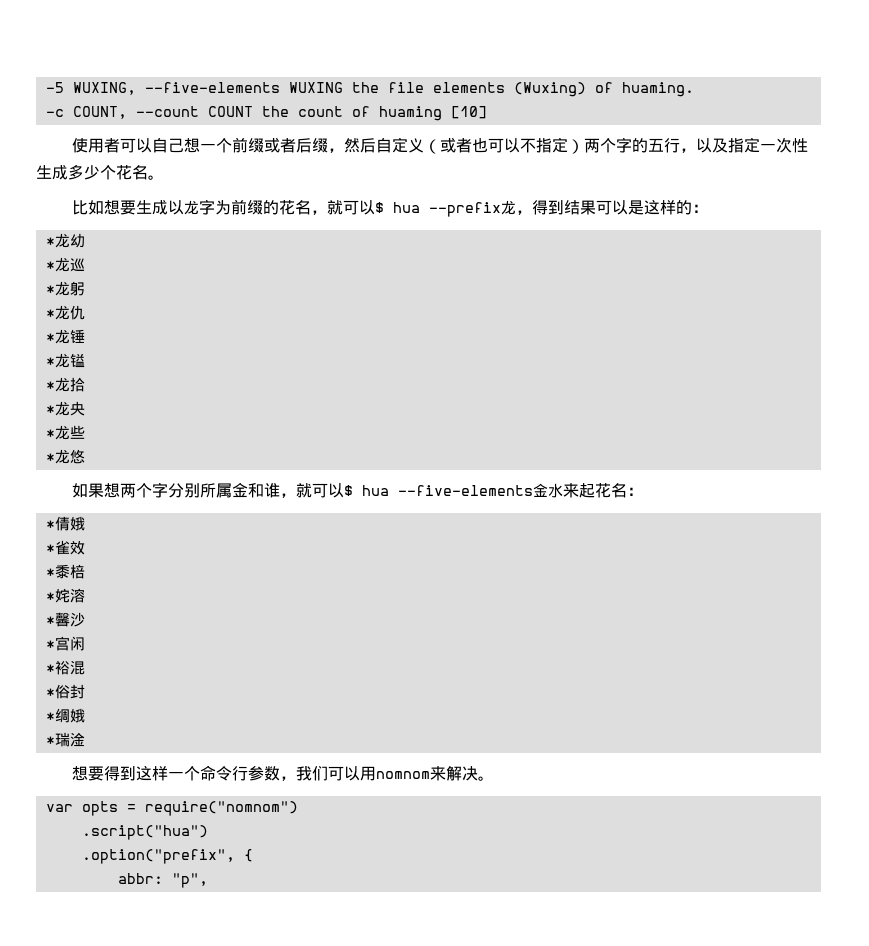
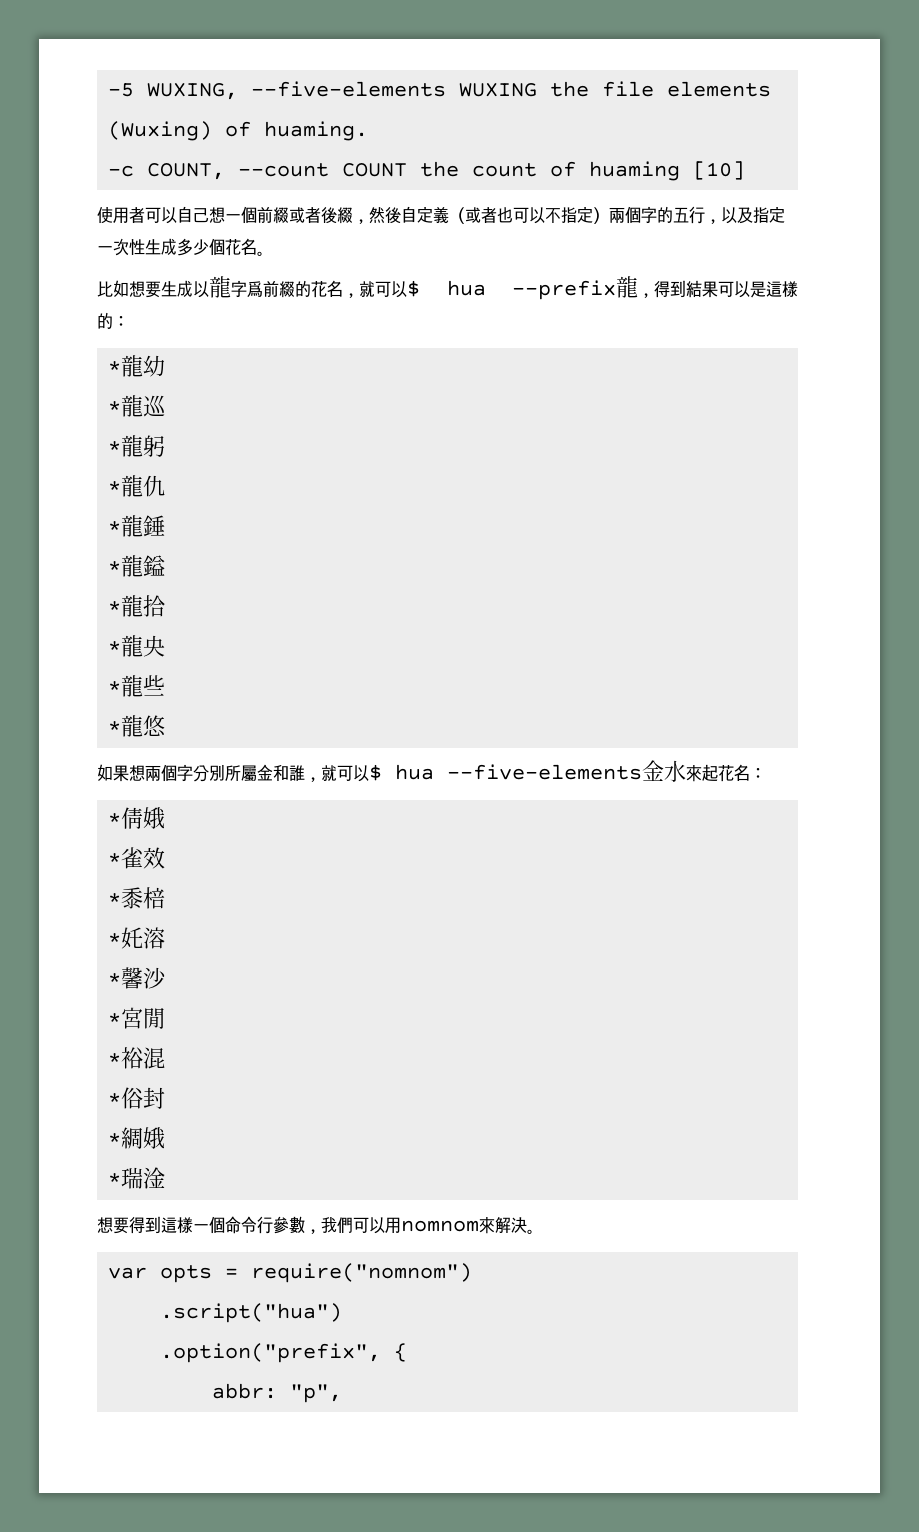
- 使用者可以自己想一个前缀或者后缀，然后自定义（或者也可以不指定）两个字的五行，以及指定一次性生成多少个花名。
+ 使用者可以自己想一個前綴或者後綴，然後自定義（或者也可以不指定）兩個字的五行，以及指定一次性生成多少個花名。
- 比如想要生成以龙字为前缀的花名，就可以$ hua --prefix龙，得到结果可以是这样的：
+ 比如想要生成以龍字爲前綴的花名，就可以$ hua --prefix龍，得到結果可以是這樣的：
- *龙幼
+ *龍幼
- *龙巡
+ *龍巡
- *龙躬
+ *龍躬
- *龙仇
+ *龍仇
- *龙锤
- *龙镒
- *龙拾
+ *龍錘
+ *龍鎰
+ *龍拾
- *龙央
+ *龍央
- *龙些
+ *龍些
- *龙悠
+ *龍悠
- 如果想两个字分别所属金和谁，就可以$ hua --five-elements金水来起花名：
+ 如果想兩個字分別所屬金和誰，就可以$ hua --five-elements金水來起花名：
- *姹溶
+ *奼溶
- *宫闲
+ *宮閒
- *绸娥
+ *綢娥
- 想要得到这样一个命令行参数，我们可以用nomnom来解决。
+ 想要得到這樣一個命令行參數，我們可以用nomnom來解決。

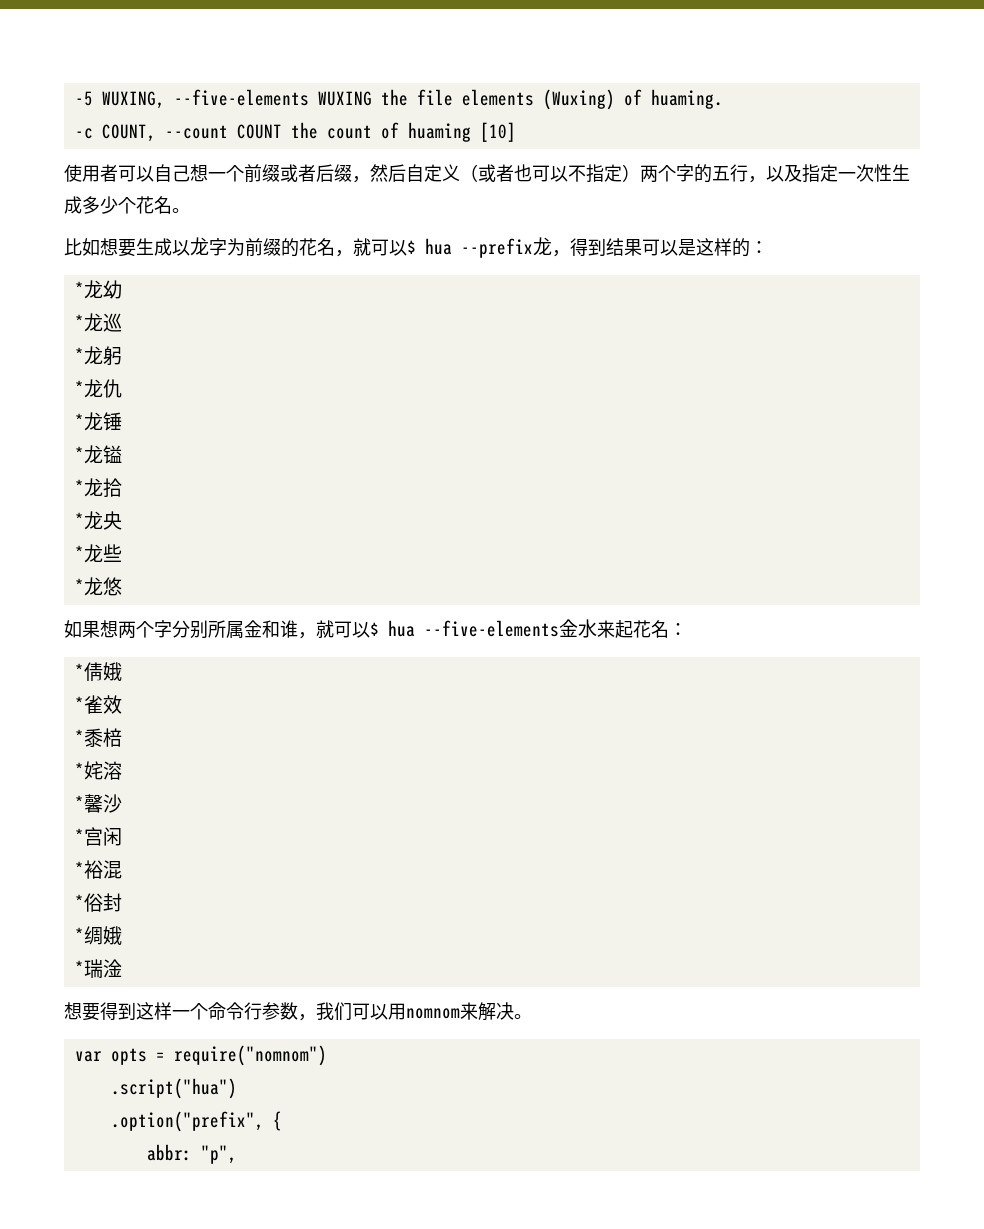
- 使用者可以自己想一個前綴或者後綴，然後自定義（或者也可以不指定）兩個字的五行，以及指定一次性生成多少個花名。
+ 使用者可以自己想一个前缀或者后缀，然后自定义（或者也可以不指定）两个字的五行，以及指定一次性生成多少个花名。
- 比如想要生成以龍字爲前綴的花名，就可以$ hua --prefix龍，得到結果可以是這樣的：
+ 比如想要生成以龙字为前缀的花名，就可以$ hua --prefix龙，得到结果可以是这样的：
- *龍幼
+ *龙幼
- *龍巡
+ *龙巡
- *龍躬
+ *龙躬
- *龍仇
+ *龙仇
- *龍錘
- *龍鎰
- *龍拾
+ *龙锤
+ *龙镒
+ *龙拾
- *龍央
+ *龙央
- *龍些
+ *龙些
- *龍悠
+ *龙悠
- 如果想兩個字分別所屬金和誰，就可以$ hua --five-elements金水來起花名：
+ 如果想两个字分别所属金和谁，就可以$ hua --five-elements金水来起花名：
- *奼溶
+ *姹溶
- *宮閒
+ *宫闲
- *綢娥
+ *绸娥
- 想要得到這樣一個命令行參數，我們可以用nomnom來解決。
+ 想要得到这样一个命令行参数，我们可以用nomnom来解决。

